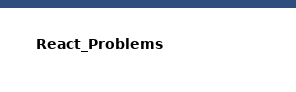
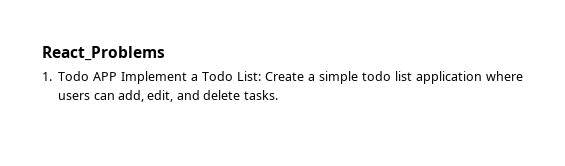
+ 1. Todo APP Implement a Todo List: Create a simple todo list application where users can add, edit, and delete tasks.

